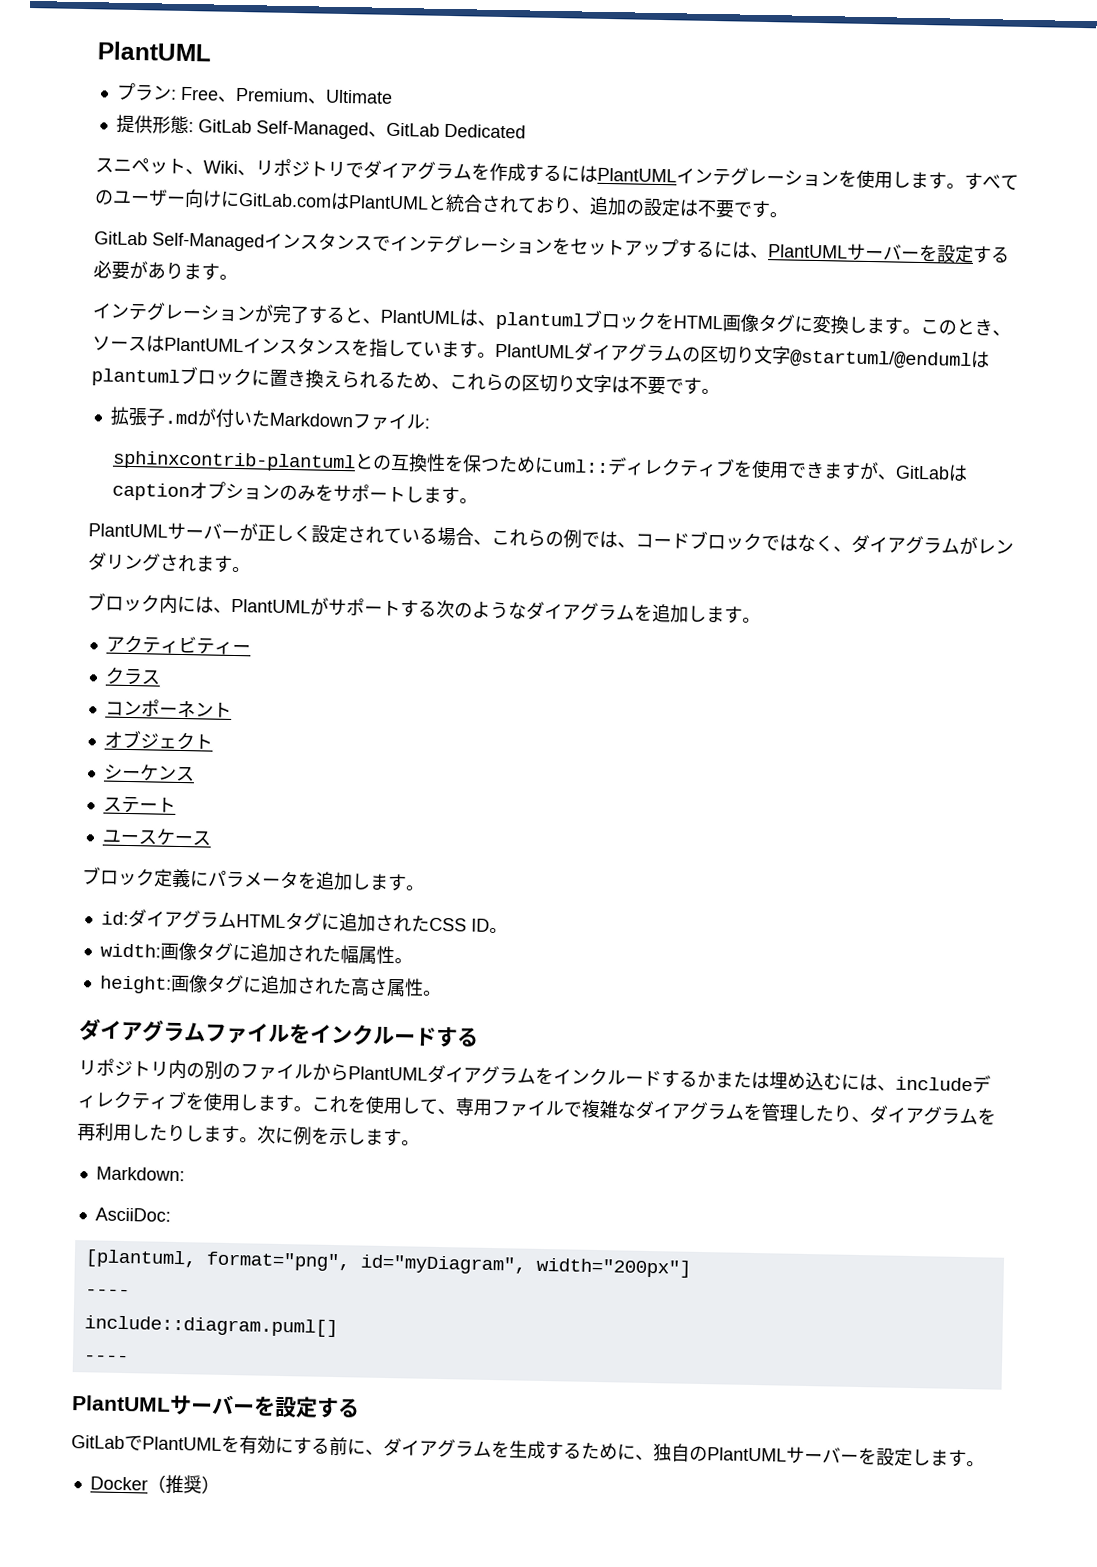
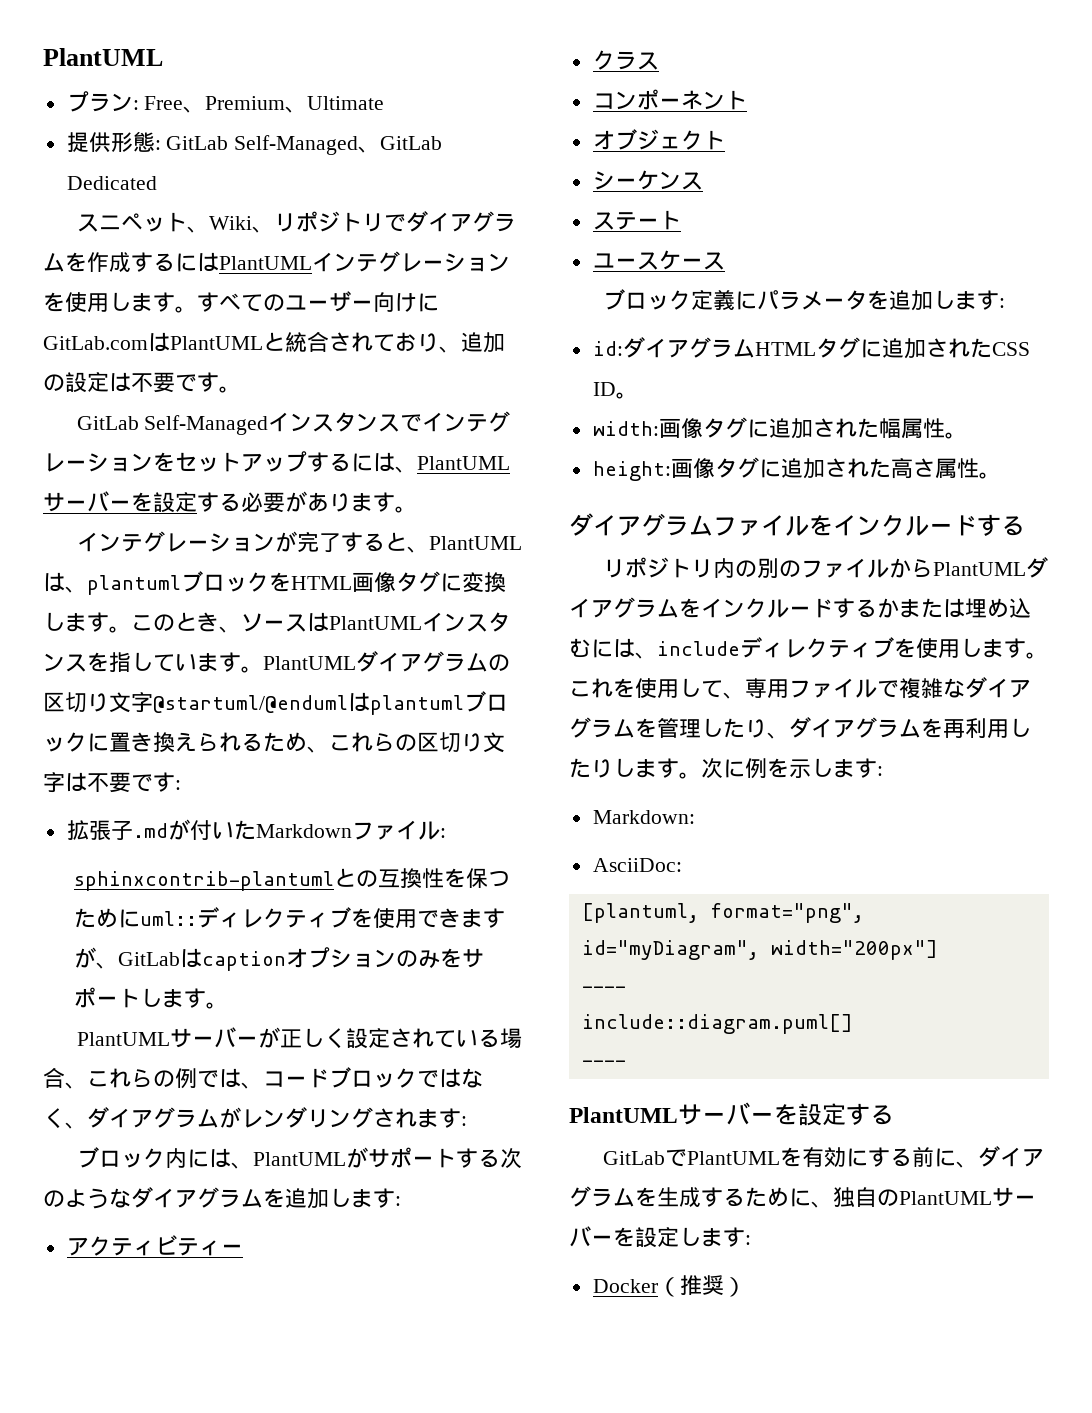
- PlantUMLダイアグラムの区切り文字@startuml/@endumlはplantumlブロックに置き換えられるため、これらの区切り文字は不要です。
+ PlantUMLダイアグラムの区切り文字@startuml/@endumlはplantumlブロックに置き換えられるため、これらの区切り文字は不要です:
- PlantUMLサーバーが正しく設定されている場合、これらの例では、コードブロックではなく、ダイアグラムがレンダリングされます。
+ PlantUMLサーバーが正しく設定されている場合、これらの例では、コードブロックではなく、ダイアグラムがレンダリングされます:
- ブロック内には、PlantUMLがサポートする次のようなダイアグラムを追加します。
+ ブロック内には、PlantUMLがサポートする次のようなダイアグラムを追加します:
- ブロック定義にパラメータを追加します。
+ ブロック定義にパラメータを追加します:
- 次に例を示します。
+ 次に例を示します:
- GitLabでPlantUMLを有効にする前に、ダイアグラムを生成するために、独自のPlantUMLサーバーを設定します。
+ GitLabでPlantUMLを有効にする前に、ダイアグラムを生成するために、独自のPlantUMLサーバーを設定します:

